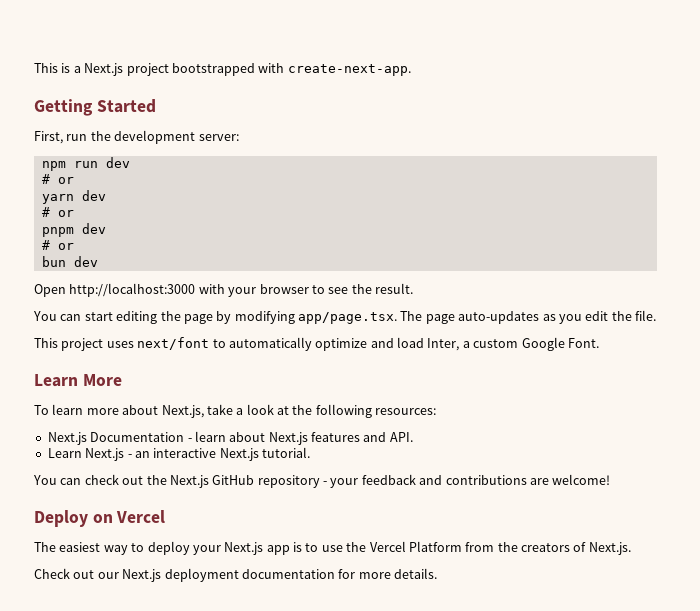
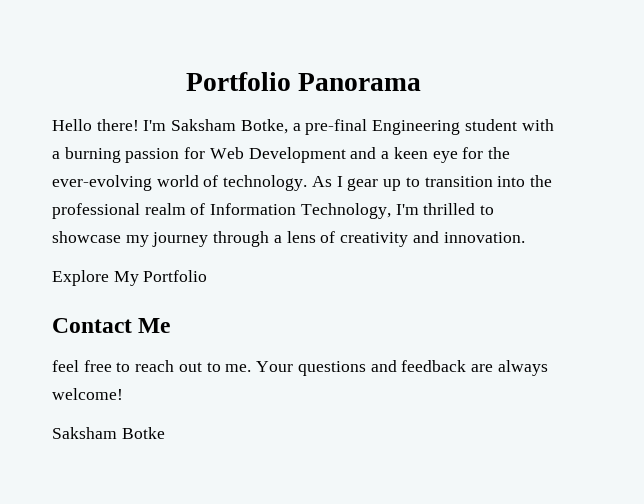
- This is a Next.js project bootstrapped with create-next-app.
- Getting Started
- First, run the development server:
- npm run dev
- # or
- yarn dev
- # or
- pnpm dev
- # or
- bun dev
- Open http://localhost:3000 with your browser to see the result.
- You can start editing the page by modifying app/page.tsx. The page auto-updates as you edit the file.
- This project uses next/font to automatically optimize and load Inter, a custom Google Font.
- Learn More
- To learn more about Next.js, take a look at the following resources:
- Next.js Documentation - learn about Next.js features and API.
- Learn Next.js - an interactive Next.js tutorial.
- You can check out the Next.js GitHub repository - your feedback and contributions are welcome!
- Deploy on Vercel
- The easiest way to deploy your Next.js app is to use the Vercel Platform from the creators of Next.js.
- Check out our Next.js deployment documentation for more details.
+ Portfolio Panorama
+ Hello there! I'm Saksham Botke, a pre-final Engineering student with a burning passion for Web Development and a keen eye for the ever-evolving world of technology. As I gear up to transition into the professional realm of Information Technology, I'm thrilled to showcase my journey through a lens of creativity and innovation.
+ Explore My Portfolio
+ Contact Me
+ feel free to reach out to me. Your questions and feedback are always welcome!
+ Saksham Botke

